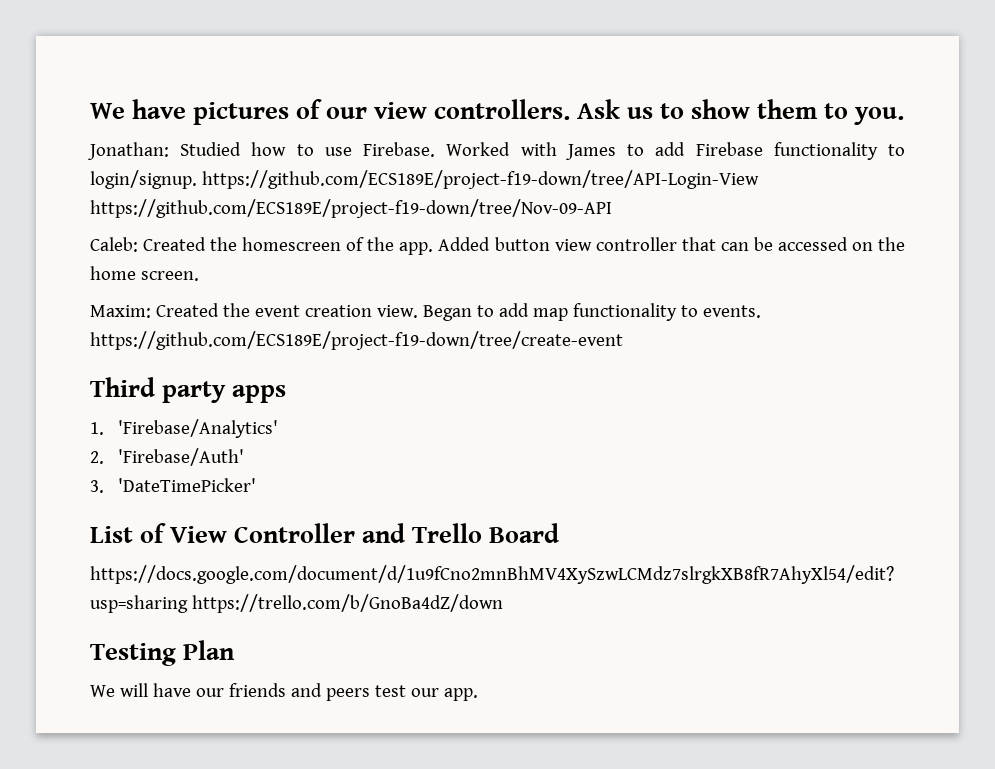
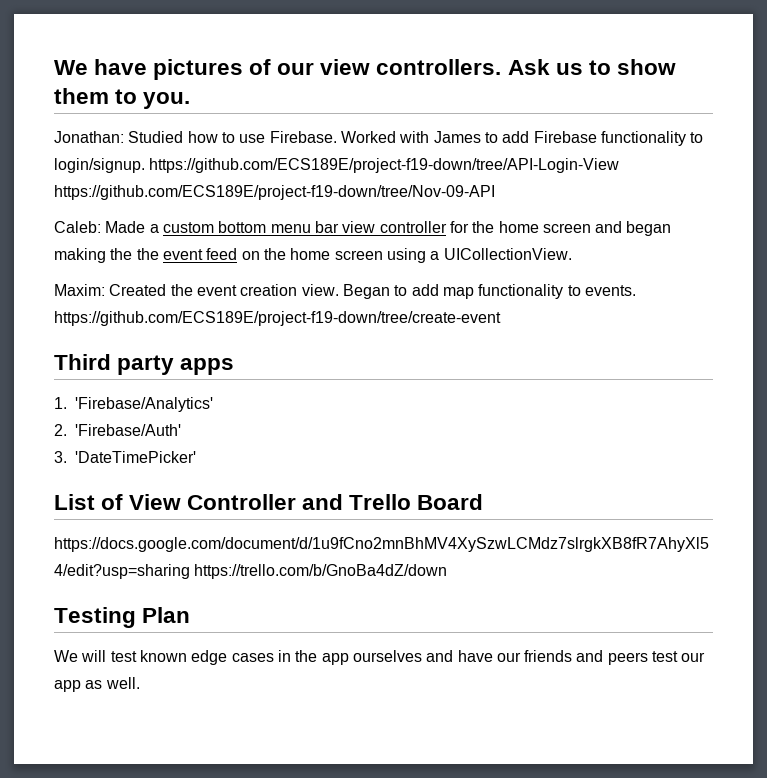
- Caleb: Created the homescreen of the app. Added button view controller that can be accessed on the home screen.
+ Caleb: Made a custom bottom menu bar view controller for the home screen and began making the the event feed on the home screen using a UICollectionView.
- We will have our friends and peers test our app.
+ We will test known edge cases in the app ourselves and have our friends and peers test our app as well.

